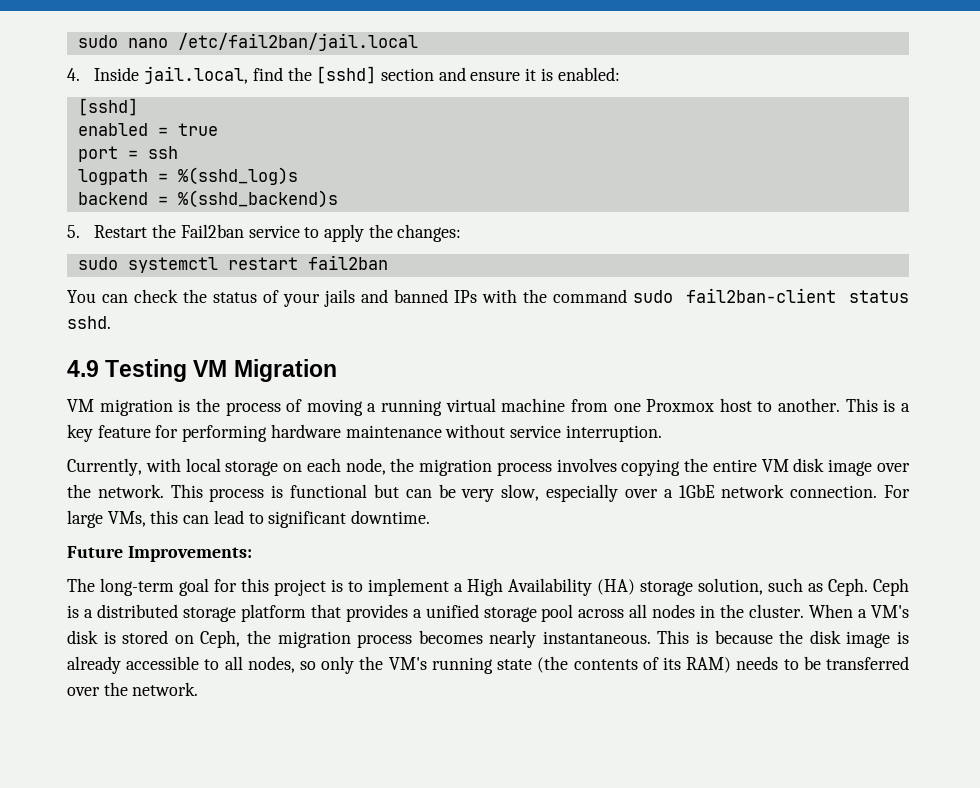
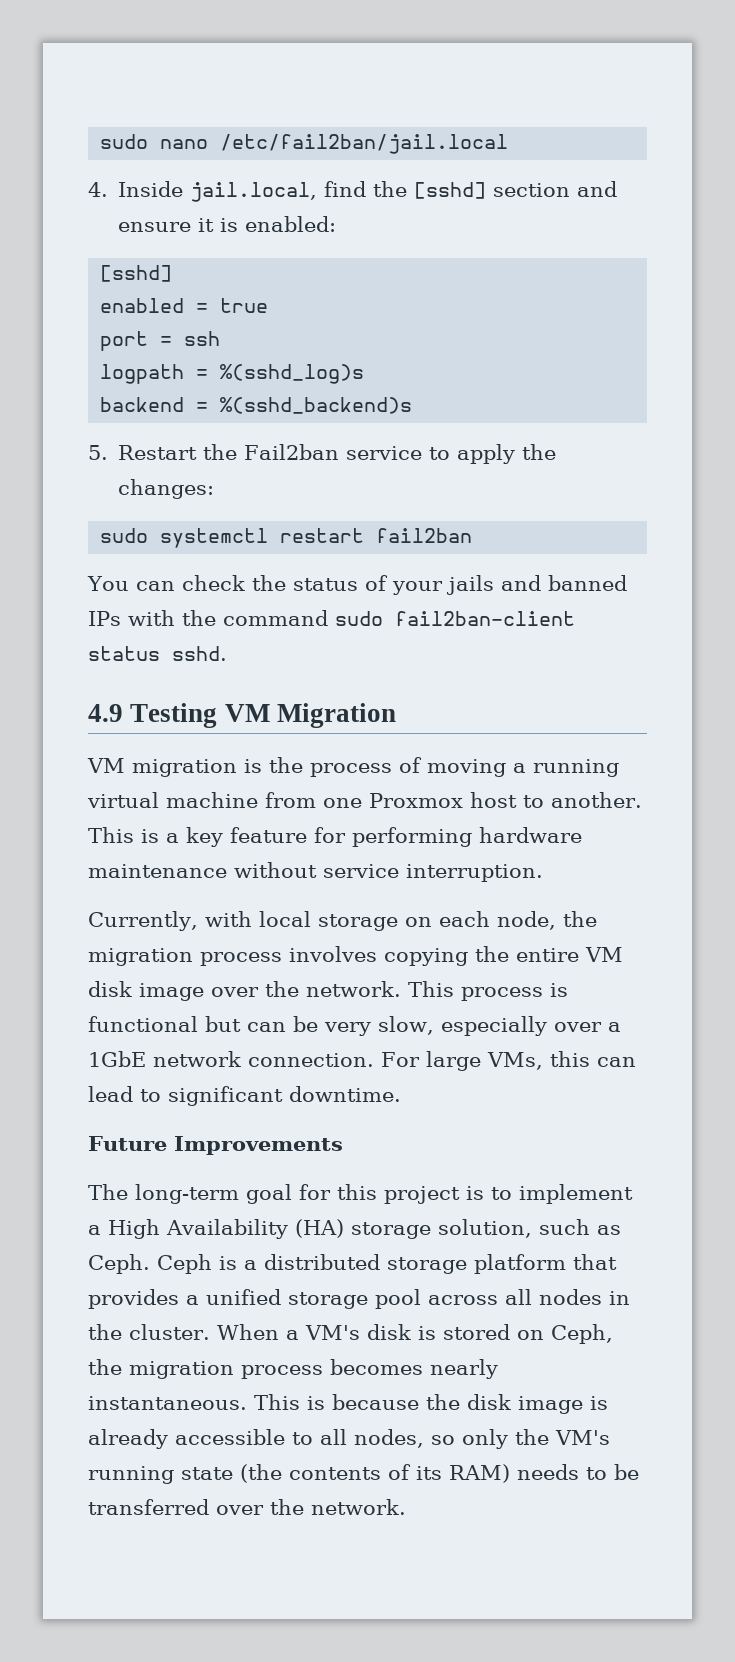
- Future Improvements:
+ Future Improvements

